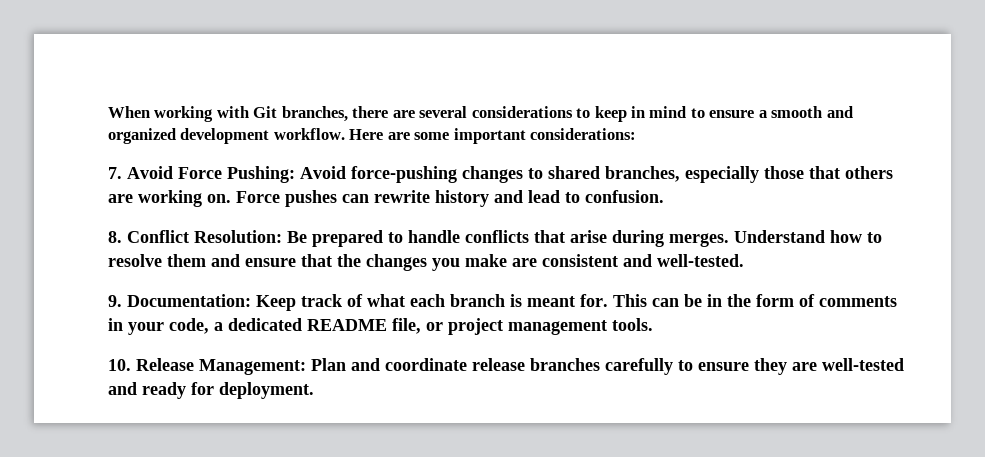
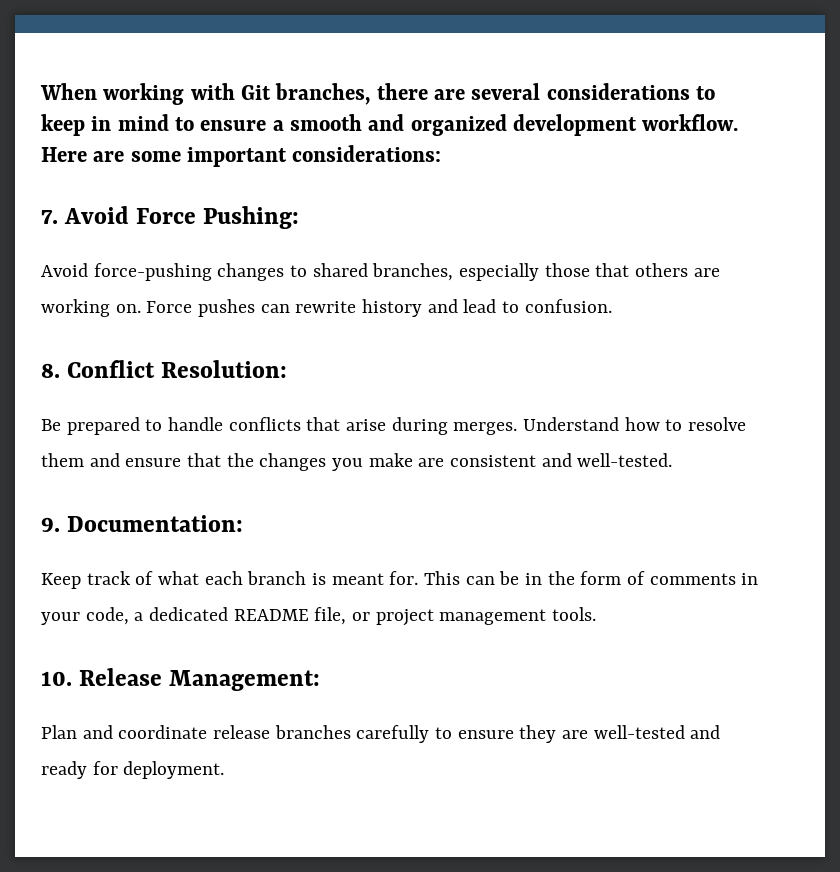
- 7. Avoid Force Pushing: Avoid force-pushing changes to shared branches, especially those that others are working on.
+ 7. Avoid Force Pushing:
+ Avoid force-pushing changes to shared branches, especially those that others are working on.
- 8. Conflict Resolution: Be prepared to handle conflicts that arise during merges.
+ 8. Conflict Resolution:
+ Be prepared to handle conflicts that arise during merges.
- 9. Documentation: Keep track of what each branch is meant for.
+ 9. Documentation:
+ Keep track of what each branch is meant for.
- 10. Release Management: Plan and coordinate release branches carefully to ensure they are well-tested and ready for deployment.
+ 10. Release Management:
+ Plan and coordinate release branches carefully to ensure they are well-tested and ready for deployment.

